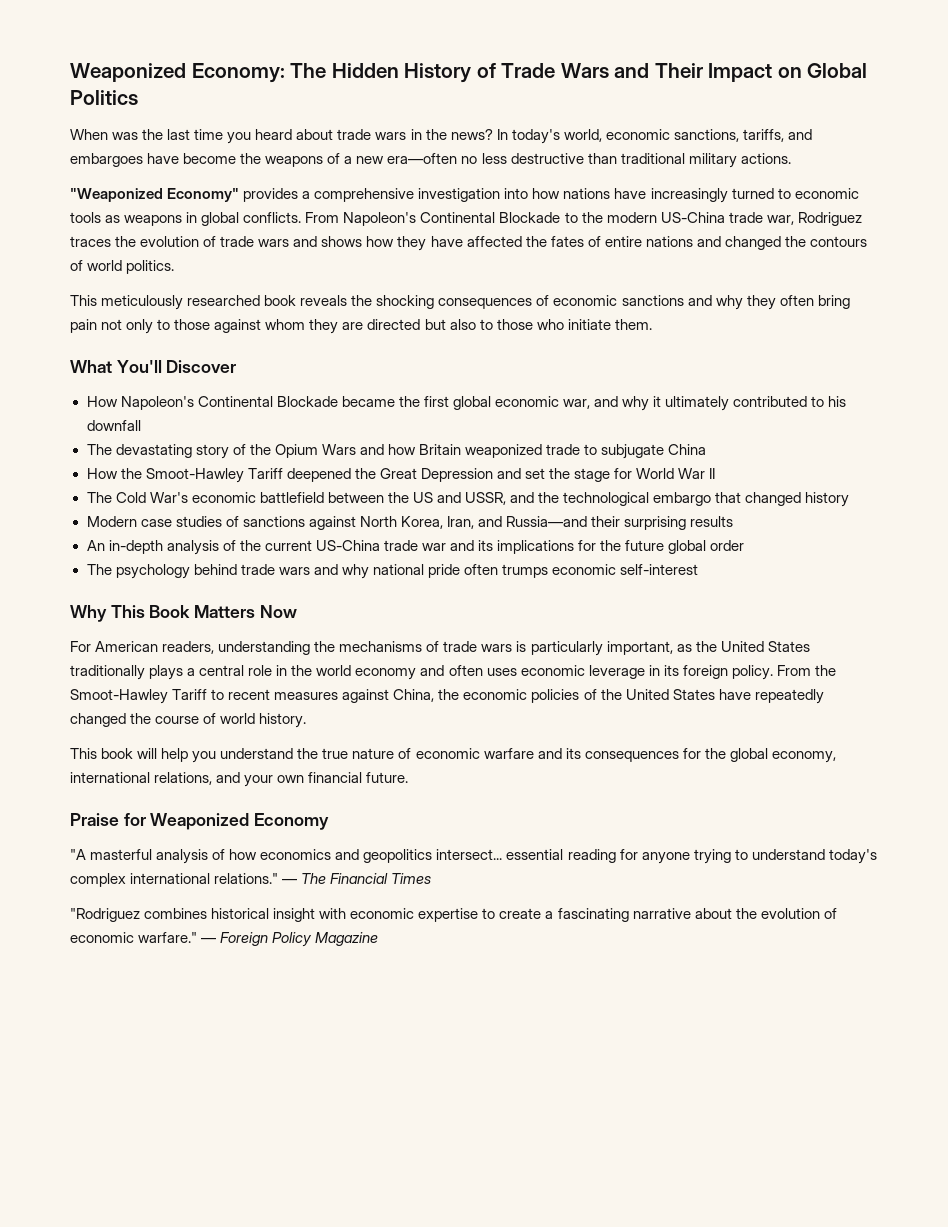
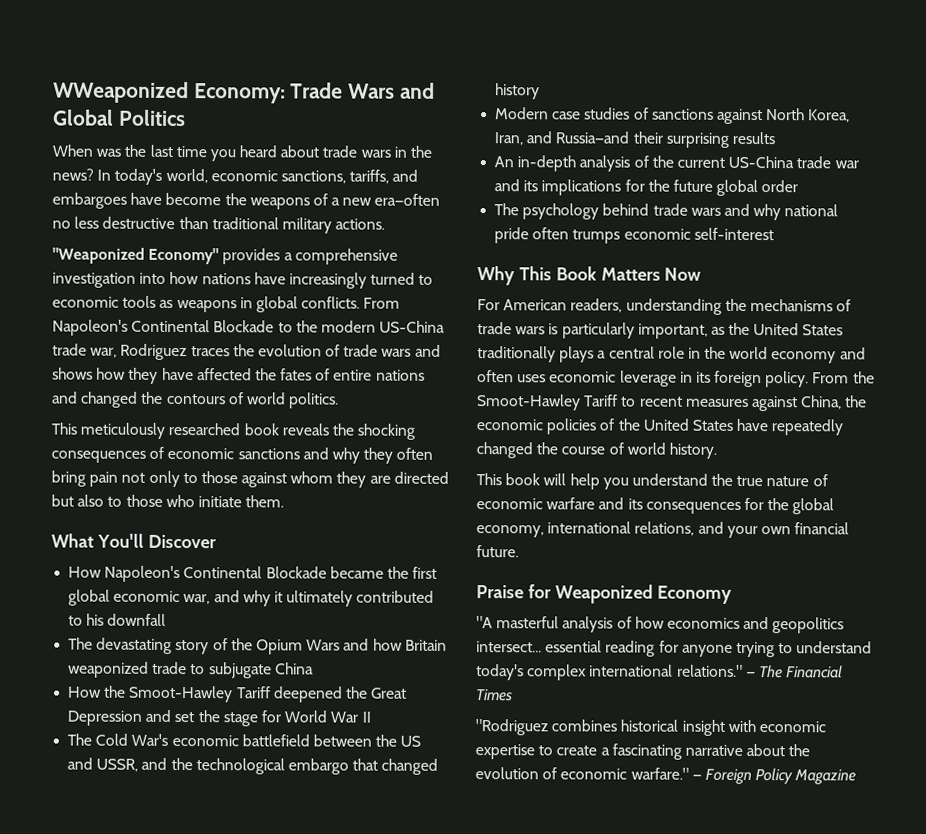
- Weaponized Economy: The Hidden History of Trade Wars and Their Impact on Global Politics
+ WWeaponized Economy: Trade Wars and Global Politics

